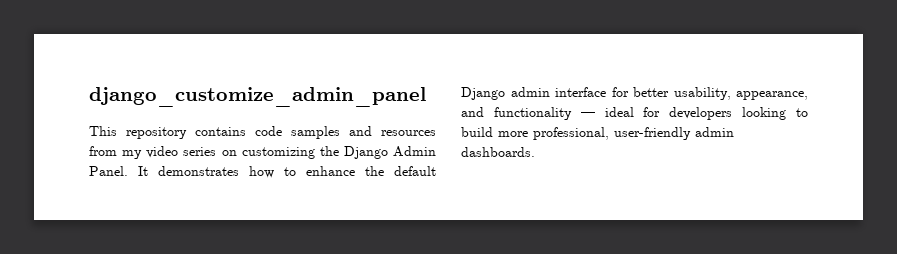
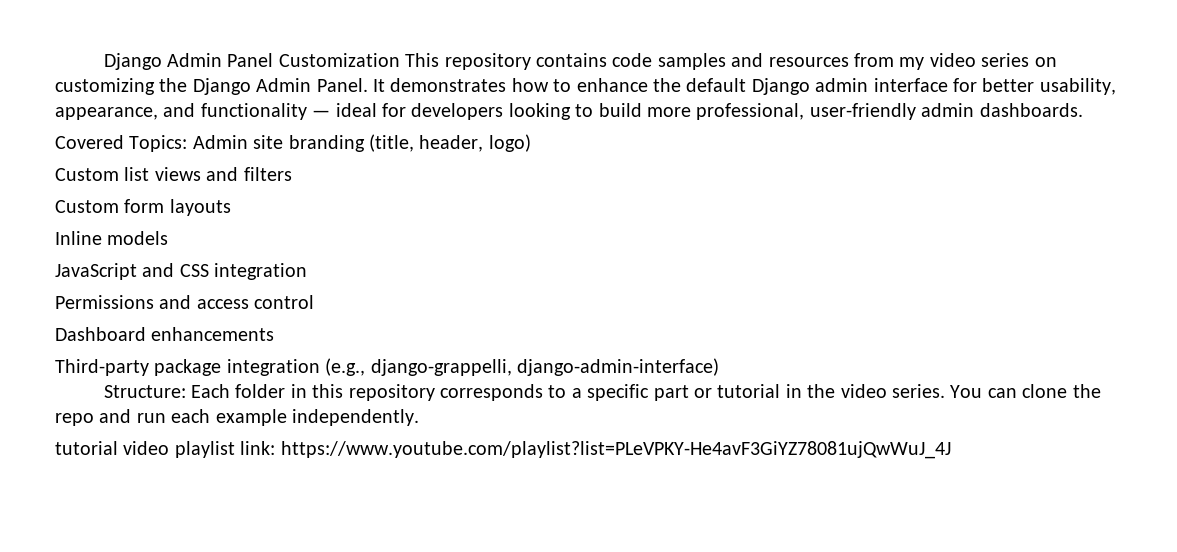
- django_customize_admin_panel
- This repository contains code samples and resources from my video series on customizing the Django Admin Panel.
+ Django Admin Panel Customization This repository contains code samples and resources from my video series on customizing the Django Admin Panel.
+ Covered Topics: Admin site branding (title, header, logo)
+ Custom list views and filters
+ Custom form layouts
+ Inline models
+ JavaScript and CSS integration
+ Permissions and access control
+ Dashboard enhancements
+ Third-party package integration (e.g., django-grappelli, django-admin-interface)
+ Structure: Each folder in this repository corresponds to a specific part or tutorial in the video series. You can clone the repo and run each example independently.
+ tutorial video playlist link: https://www.youtube.com/playlist?list=PLeVPKY-He4avF3GiYZ78081ujQwWuJ_4J

